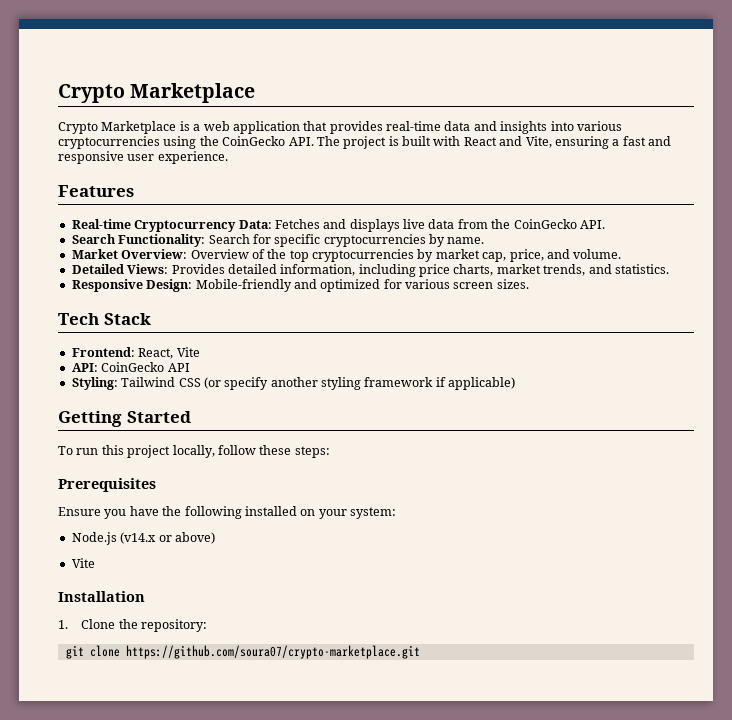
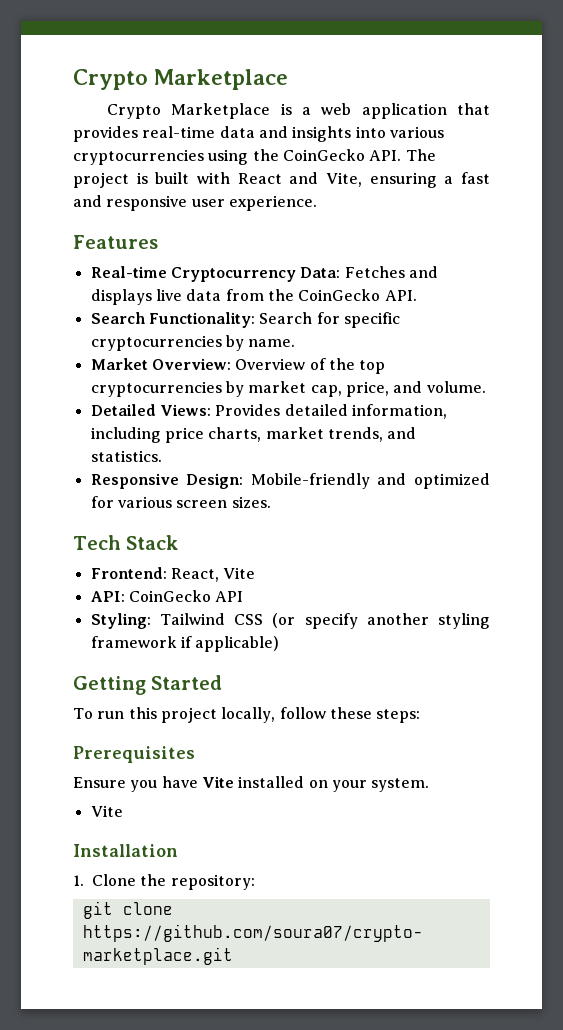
- Ensure you have the following installed on your system:
- Node.js (v14.x or above)
+ Ensure you have Vite installed on your system.

